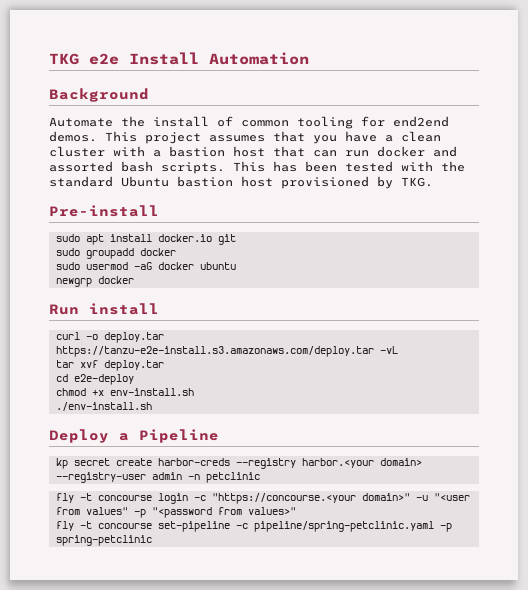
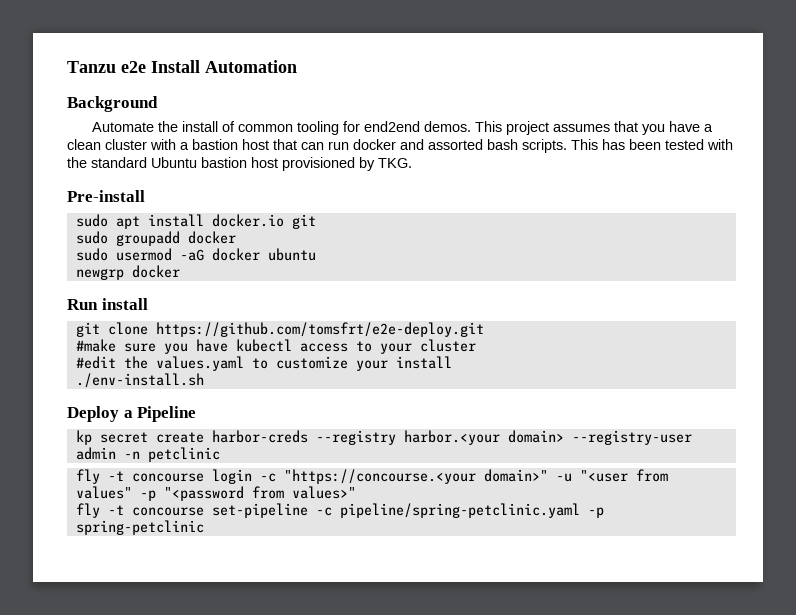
- TKG e2e Install Automation
+ Tanzu e2e Install Automation
- curl -o deploy.tar https://tanzu-e2e-install.s3.amazonaws.com/deploy.tar -vL
- tar xvf deploy.tar
- cd e2e-deploy
- chmod +x env-install.sh
+ git clone https://github.com/tomsfrt/e2e-deploy.git
+ #make sure you have kubectl access to your cluster
+ #edit the values.yaml to customize your install

